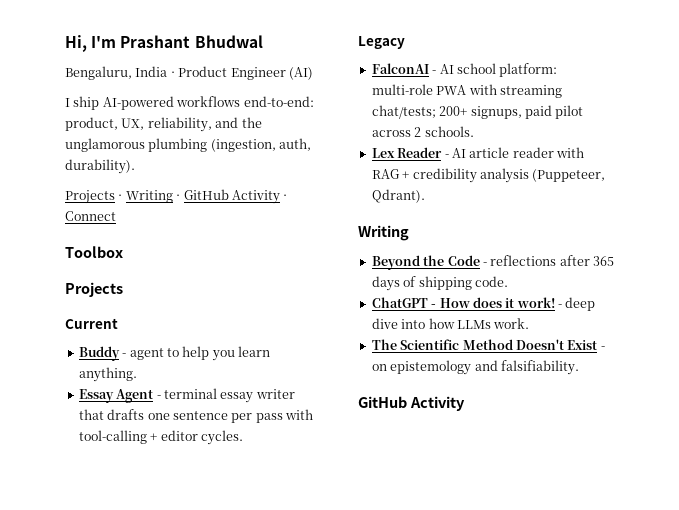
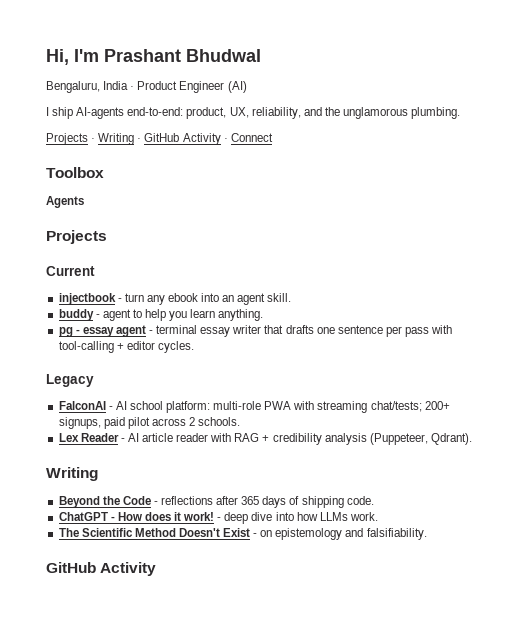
- I ship AI-powered workflows end-to-end: product, UX, reliability, and the unglamorous plumbing (ingestion, auth, durability).
+ I ship AI-agents end-to-end: product, UX, reliability, and the unglamorous plumbing.
+ Agents
- Buddy - agent to help you learn anything.
+ injectbook - turn any ebook into an agent skill.
+ buddy - agent to help you learn anything.
- Essay Agent - terminal essay writer that drafts one sentence per pass with tool-calling + editor cycles.
+ pg - essay agent - terminal essay writer that drafts one sentence per pass with tool-calling + editor cycles.

